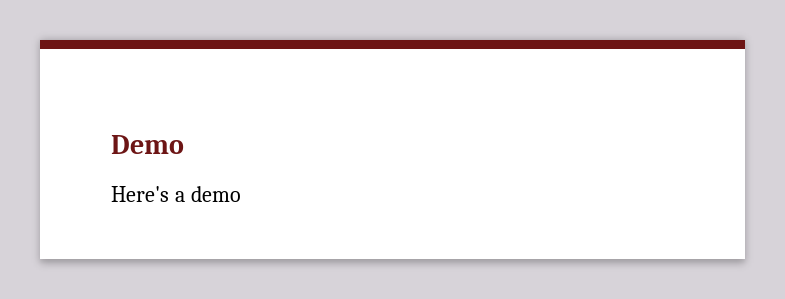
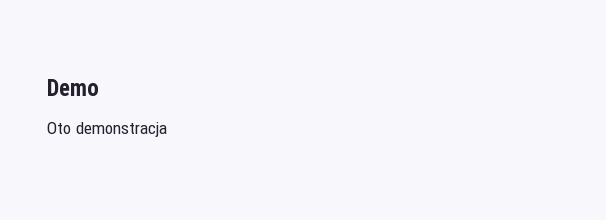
- Here's a demo
+ Oto demonstracja

